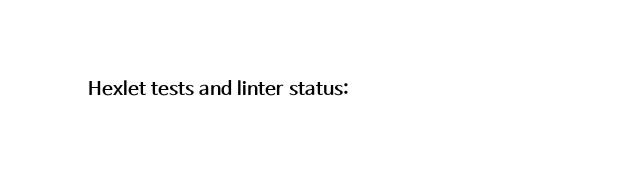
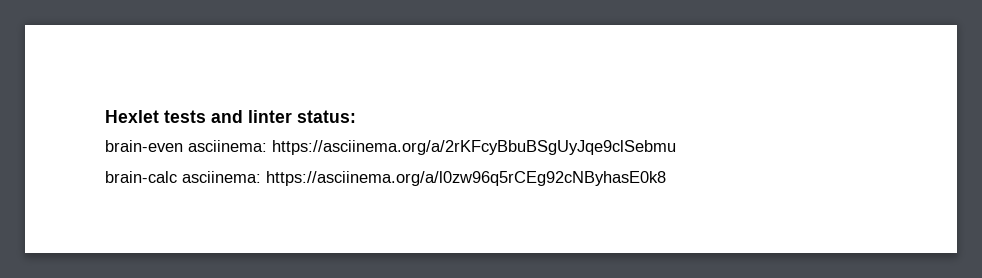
+ brain-even asciinema: https://asciinema.org/a/2rKFcyBbuBSgUyJqe9clSebmu
+ brain-calc asciinema: https://asciinema.org/a/l0zw96q5rCEg92cNByhasE0k8

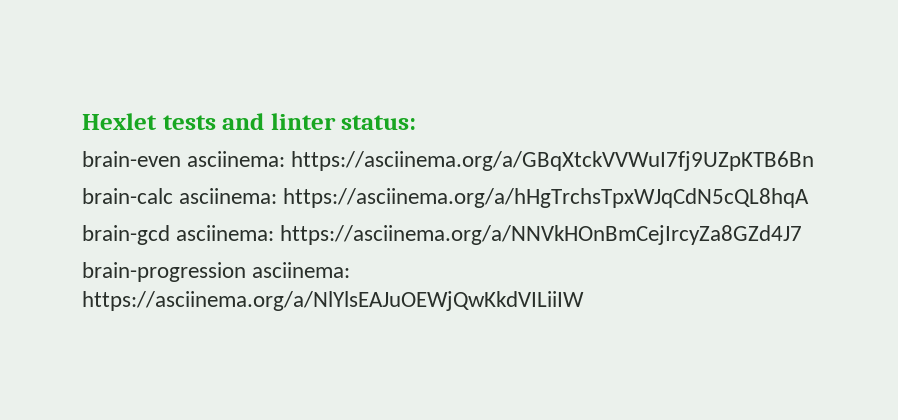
- brain-even asciinema: https://asciinema.org/a/2rKFcyBbuBSgUyJqe9clSebmu
+ brain-even asciinema: https://asciinema.org/a/GBqXtckVVWuI7fj9UZpKTB6Bn
- brain-calc asciinema: https://asciinema.org/a/l0zw96q5rCEg92cNByhasE0k8
+ brain-calc asciinema: https://asciinema.org/a/hHgTrchsTpxWJqCdN5cQL8hqA
+ brain-gcd asciinema: https://asciinema.org/a/NNVkHOnBmCejIrcyZa8GZd4J7
+ brain-progression asciinema: https://asciinema.org/a/NlYlsEAJuOEWjQwKkdVILiiIW

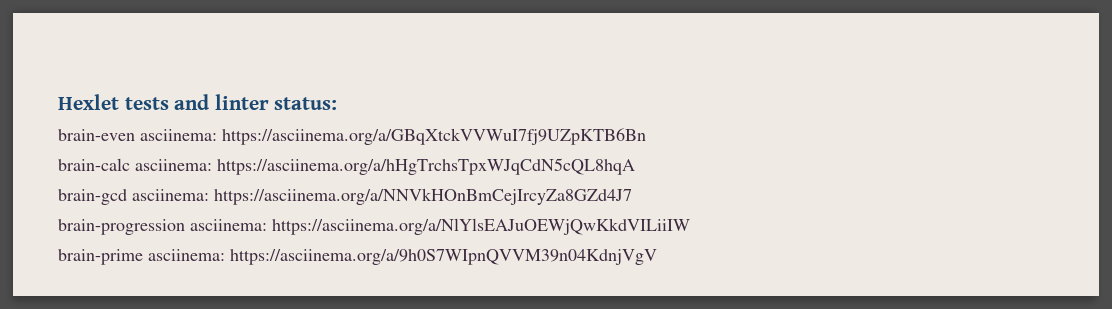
+ brain-prime asciinema: https://asciinema.org/a/9h0S7WIpnQVVM39n04KdnjVgV

